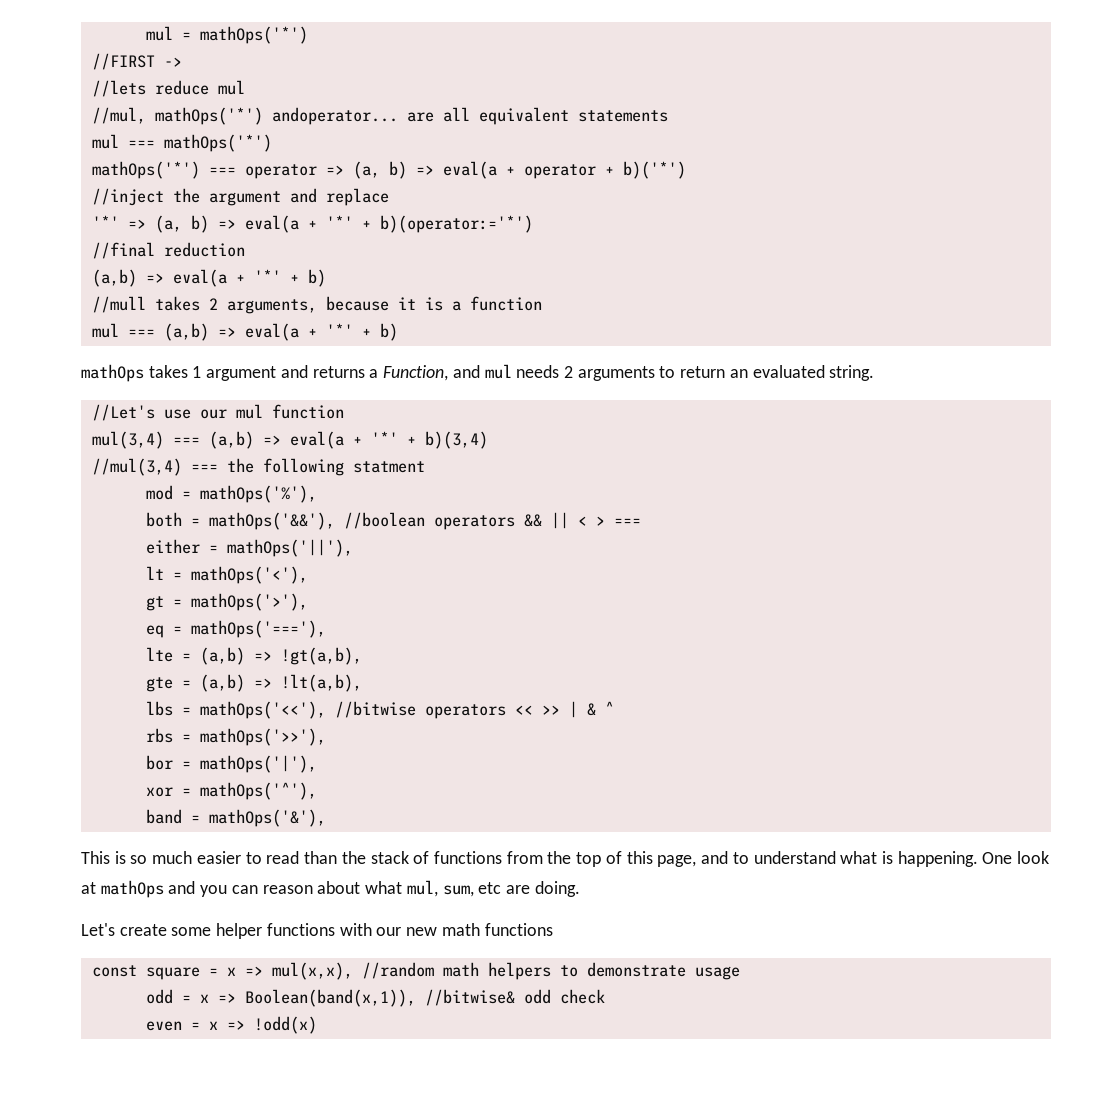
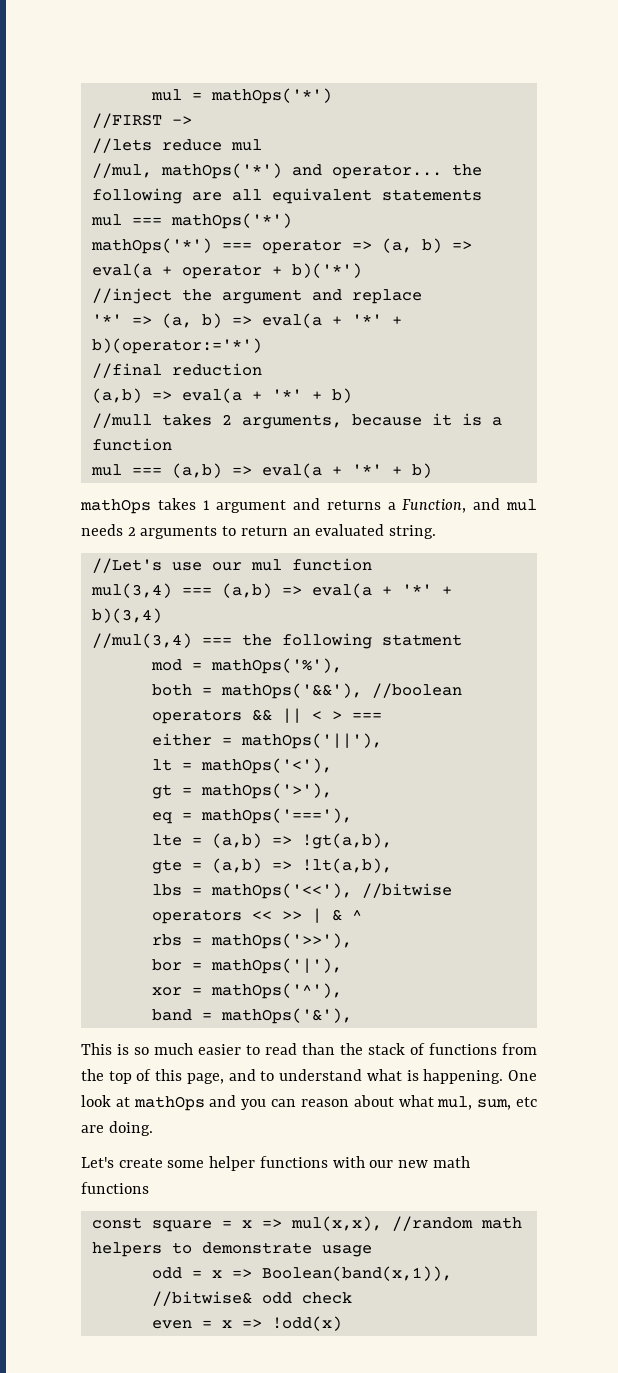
- //mul, mathOps('*') andoperator... are all equivalent statements
+ //mul, mathOps('*') and operator... the following are all equivalent statements

